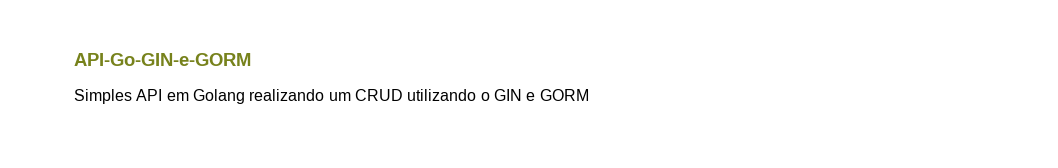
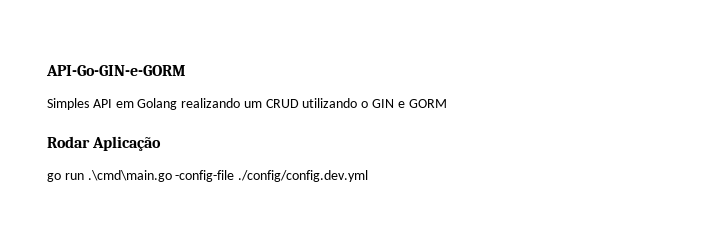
+ Rodar Aplicação
+ go run .\cmd\main.go -config-file ./config/config.dev.yml

